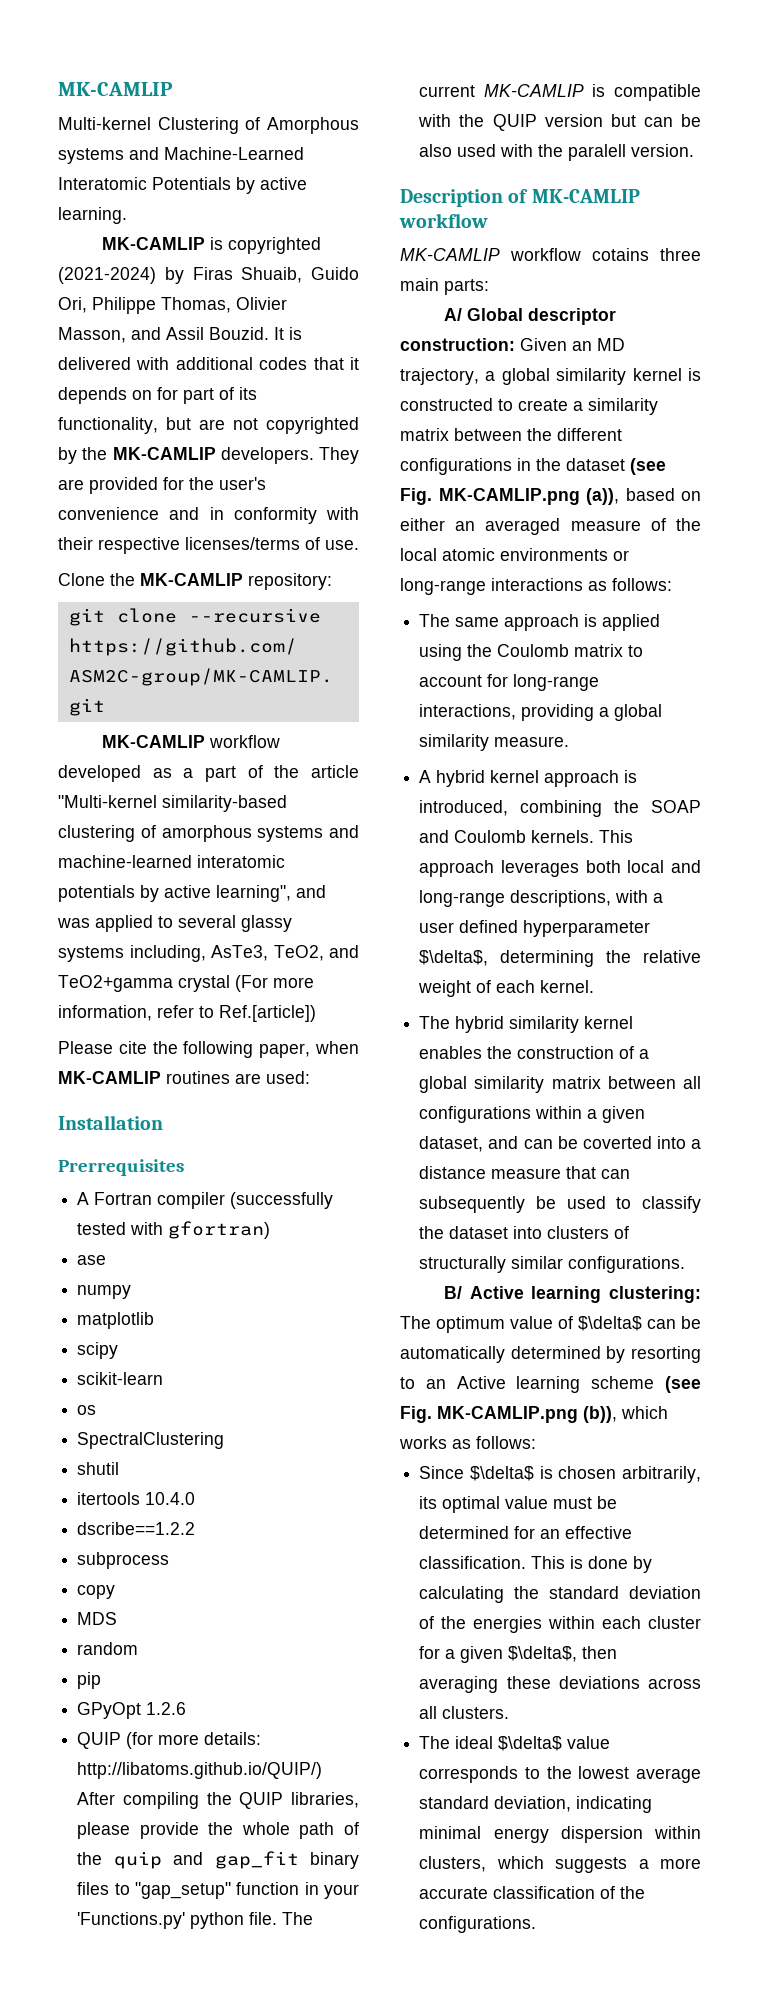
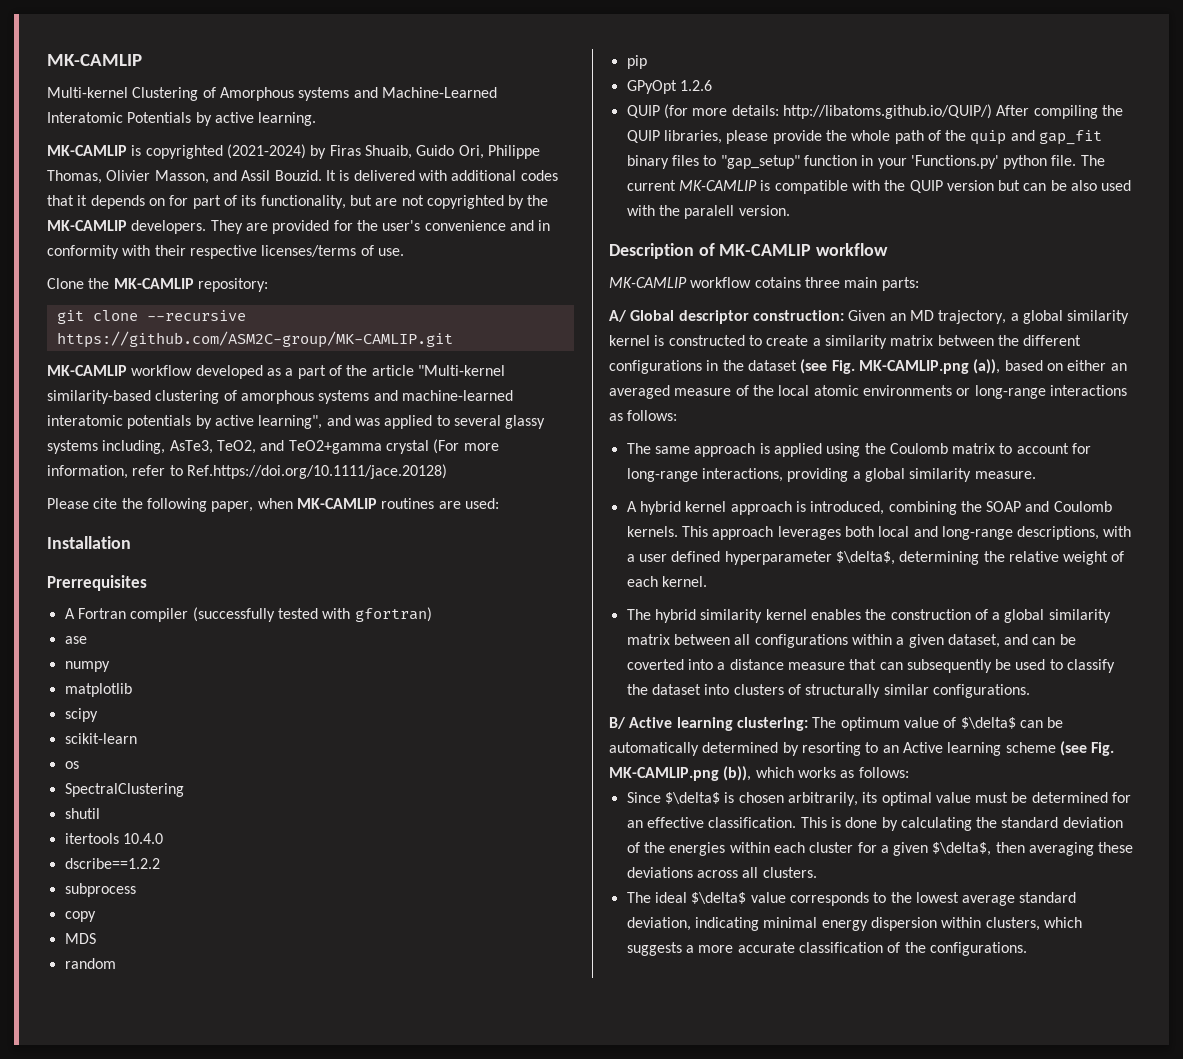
- MK-CAMLIP workflow developed as a part of the article "Multi-kernel similarity-based clustering of amorphous systems and machine-learned interatomic potentials by active learning", and was applied to several glassy systems including, AsTe3, TeO2, and TeO2+gamma crystal (For more information, refer to Ref.[article])
+ MK-CAMLIP workflow developed as a part of the article "Multi-kernel similarity-based clustering of amorphous systems and machine-learned interatomic potentials by active learning", and was applied to several glassy systems including, AsTe3, TeO2, and TeO2+gamma crystal (For more information, refer to Ref.https://doi.org/10.1111/jace.20128)

